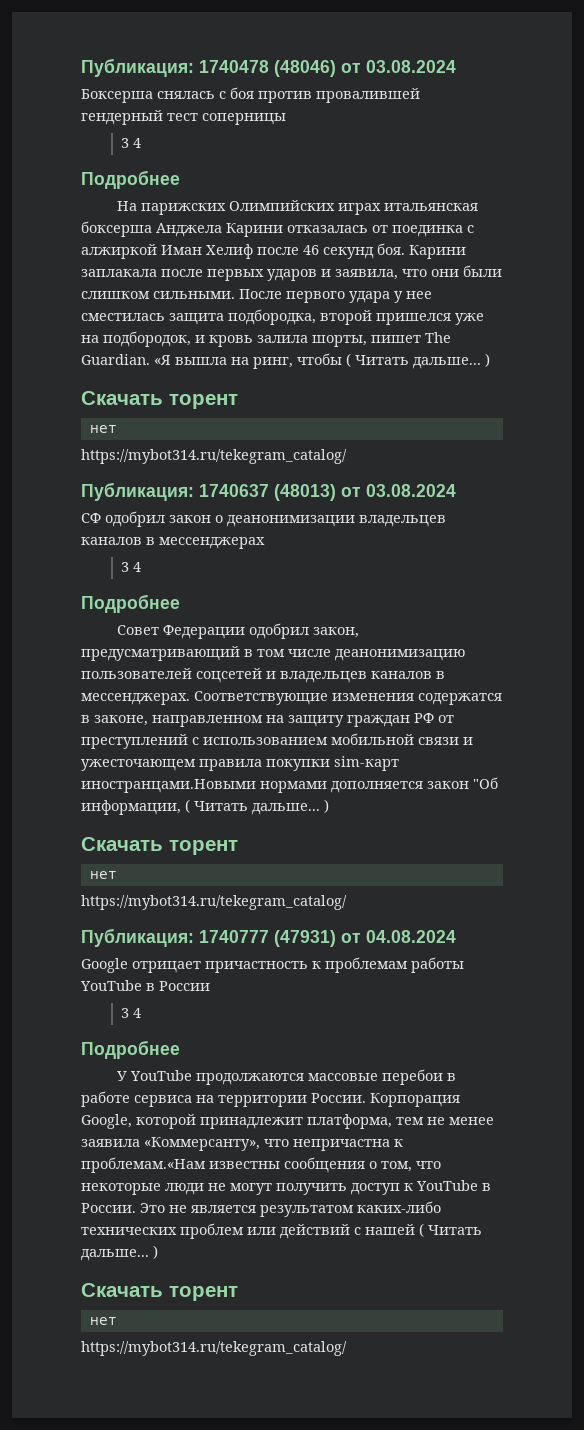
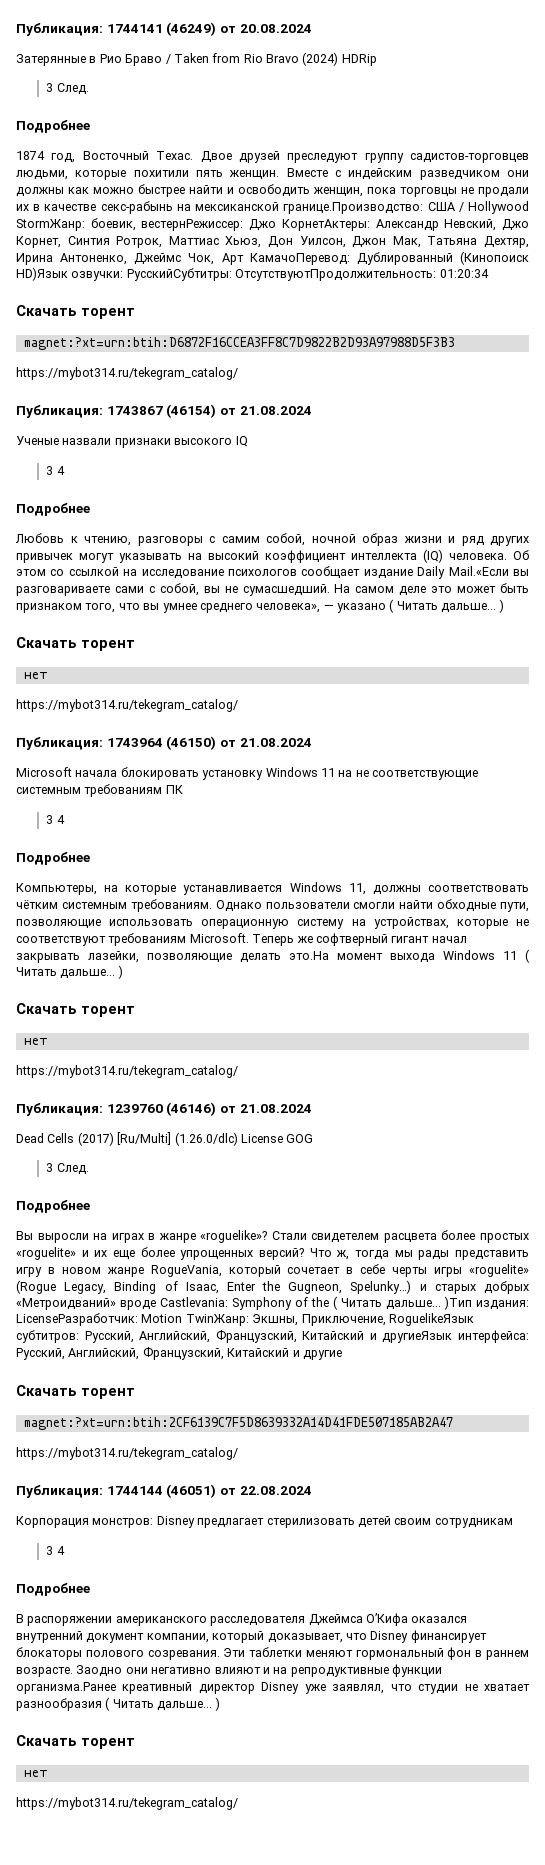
- Публикация: 1740478 (48046) от 03.08.2024
- Боксерша снялась с боя против провалившей гендерный тест соперницы
+ Публикация: 1744141 (46249) от 20.08.2024
+ Затерянные в Рио Браво / Taken from Rio Bravo (2024) HDRip
+ 3 След.
+ Подробнее
+ 1874 год, Восточный Техас. Двое друзей преследуют группу садистов-торговцев людьми, которые похитили пять женщин. Вместе с индейским разведчиком они должны как можно быстрее найти и освободить женщин, пока торговцы не продали их в качестве секс-рабынь на мексиканской границе.Производство: США / Hollywood StormЖанр: боевик, вестернРежиссер: Джо КорнетАктеры: Александр Невский, Джо Корнет, Синтия Ротрок, Маттиас Хьюз, Дон Уилсон, Джон Мак, Татьяна Дехтяр, Ирина Антоненко, Джеймс Чок, Арт КамачоПеревод: Дублированный (Кинопоиск HD)Язык озвучки: РусскийСубтитры: ОтсутствуютПродолжительность: 01:20:34
+ Скачать торент
+ magnet:?xt=urn:btih:D6872F16CCEA3FF8C7D9822B2D93A97988D5F3B3
+ https://mybot314.ru/tekegram_catalog/
+ Публикация: 1743867 (46154) от 21.08.2024
+ Ученые назвали признаки высокого IQ
  3 4
  Подробнее
- На парижских Олимпийских играх итальянская боксерша Анджела Карини отказалась от поединка с алжиркой Иман Хелиф после 46 секунд боя. Карини заплакала после первых ударов и заявила, что они были слишком сильными. После первого удара у нее сместилась защита подбородка, второй пришелся уже на подбородок, и кровь залила шорты, пишет The Guardian. «Я вышла на ринг, чтобы ( Читать дальше... )
+ Любовь к чтению, разговоры с самим собой, ночной образ жизни и ряд других привычек могут указывать на высокий коэффициент интеллекта (IQ) человека. Об этом со ссылкой на исследование психологов сообщает издание Daily Mail.«Если вы разговариваете сами с собой, вы не сумасшедший. На самом деле это может быть признаком того, что вы умнее среднего человека», — указано ( Читать дальше... )
  Скачать торент
  нет
  https://mybot314.ru/tekegram_catalog/
- Публикация: 1740637 (48013) от 03.08.2024
- СФ одобрил закон о деанонимизации владельцев каналов в мессенджерах
+ Публикация: 1743964 (46150) от 21.08.2024
+ Microsoft начала блокировать установку Windows 11 на не соответствующие системным требованиям ПК
  3 4
  Подробнее
- Совет Федерации одобрил закон, предусматривающий в том числе деанонимизацию пользователей соцсетей и владельцев каналов в мессенджерах. Соответствующие изменения содержатся в законе, направленном на защиту граждан РФ от преступлений с использованием мобильной связи и ужесточающем правила покупки sim-карт иностранцами.Новыми нормами дополняется закон "Об информации, ( Читать дальше... )
+ Компьютеры, на которые устанавливается Windows 11, должны соответствовать чётким системным требованиям. Однако пользователи смогли найти обходные пути, позволяющие использовать операционную систему на устройствах, которые не соответствуют требованиям Microsoft. Теперь же софтверный гигант начал закрывать лазейки, позволяющие делать это.На момент выхода Windows 11 ( Читать дальше... )
  Скачать торент
  нет
  https://mybot314.ru/tekegram_catalog/
- Публикация: 1740777 (47931) от 04.08.2024
- Google отрицает причастность к проблемам работы YouTube в России
+ Публикация: 1239760 (46146) от 21.08.2024
+ Dead Cells (2017) [Ru/Multi] (1.26.0/dlc) License GOG
+ 3 След.
+ Подробнее
+ Вы выросли на играх в жанре «roguelike»? Стали свидетелем расцвета более простых «roguelite» и их еще более упрощенных версий? Что ж, тогда мы рады представить игру в новом жанре RogueVania, который сочетает в себе черты игры «roguelite» (Rogue Legacy, Binding of Isaac, Enter the Gugneon, Spelunky…) и старых добрых «Метроидваний» вроде Castlevania: Symphony of the ( Читать дальше... )Тип издания: LicenseРазработчик: Motion TwinЖанр: Экшны, Приключение, RoguelikeЯзык субтитров: Русский, Английский, Французский, Китайский и другиеЯзык интерфейса: Русский, Английский, Французский, Китайский и другие
+ Скачать торент
+ magnet:?xt=urn:btih:2CF6139C7F5D8639332A14D41FDE507185AB2A47
+ https://mybot314.ru/tekegram_catalog/
+ Публикация: 1744144 (46051) от 22.08.2024
+ Корпорация монстров: Disney предлагает стерилизовать детей своим сотрудникам
  3 4
  Подробнее
- У YouTube продолжаются массовые перебои в работе сервиса на территории России. Корпорация Google, которой принадлежит платформа, тем не менее заявила «Коммерсанту», что непричастна к проблемам.«Нам известны сообщения о том, что некоторые люди не могут получить доступ к YouTube в России. Это не является результатом каких-либо технических проблем или действий с нашей ( Читать дальше... )
+ В распоряжении американского расследователя Джеймса О’Кифа оказался внутренний документ компании, который доказывает, что Disney финансирует блокаторы полового созревания. Эти таблетки меняют гормональный фон в раннем возрасте. Заодно они негативно влияют и на репродуктивные функции организма.Ранее креативный директор Disney уже заявлял, что студии не хватает разнообразия ( Читать дальше... )

